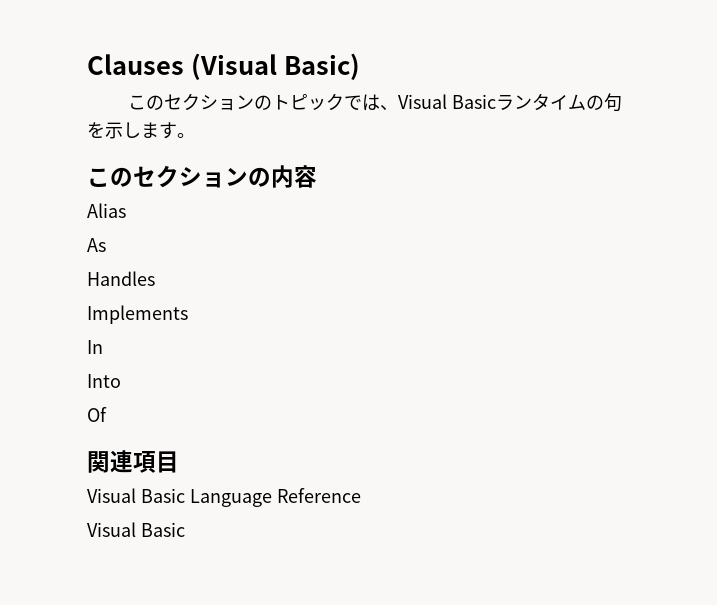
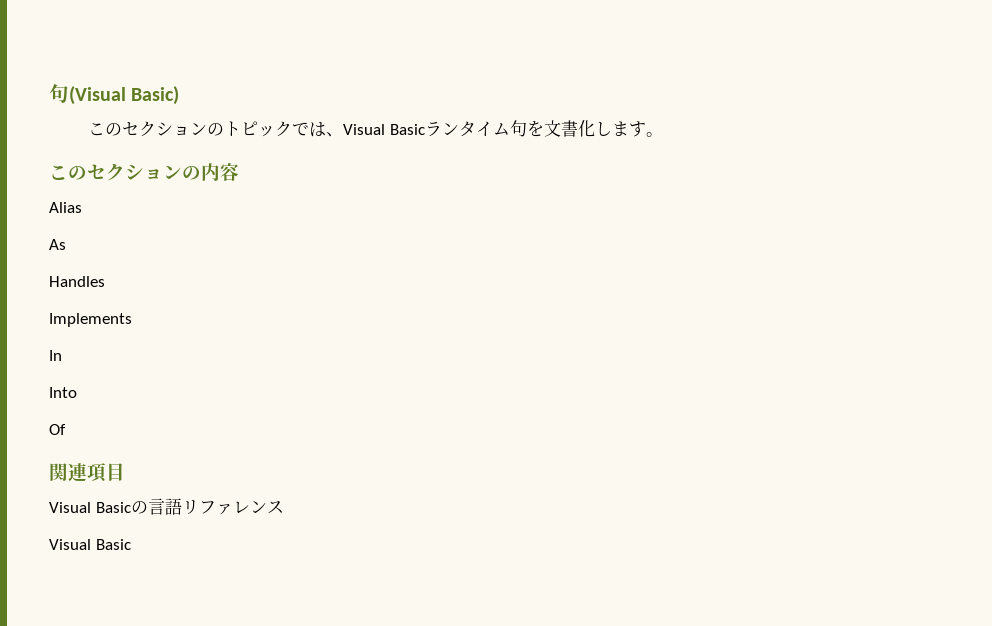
- Clauses (Visual Basic)
+ 句(Visual Basic)
- このセクションのトピックでは、Visual Basicランタイムの句を示します。
+ このセクションのトピックでは、Visual Basicランタイム句を文書化します。
- Visual Basic Language Reference
+ Visual Basicの言語リファレンス

